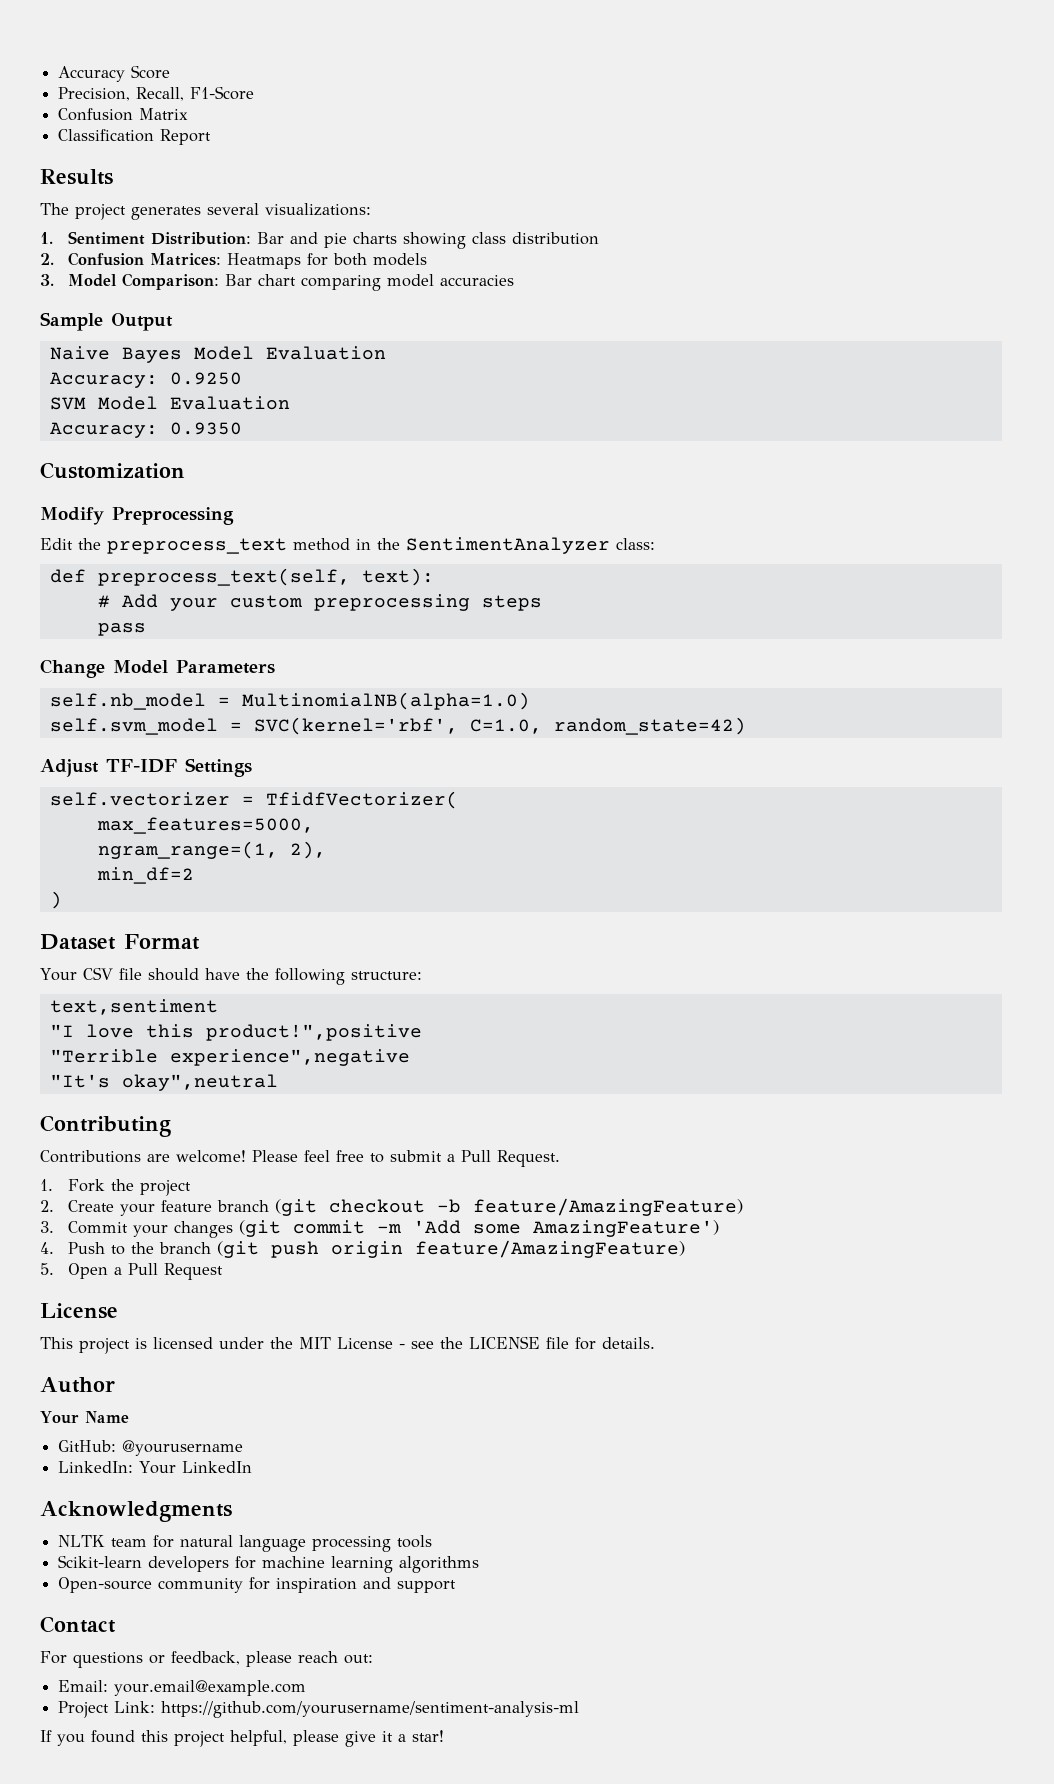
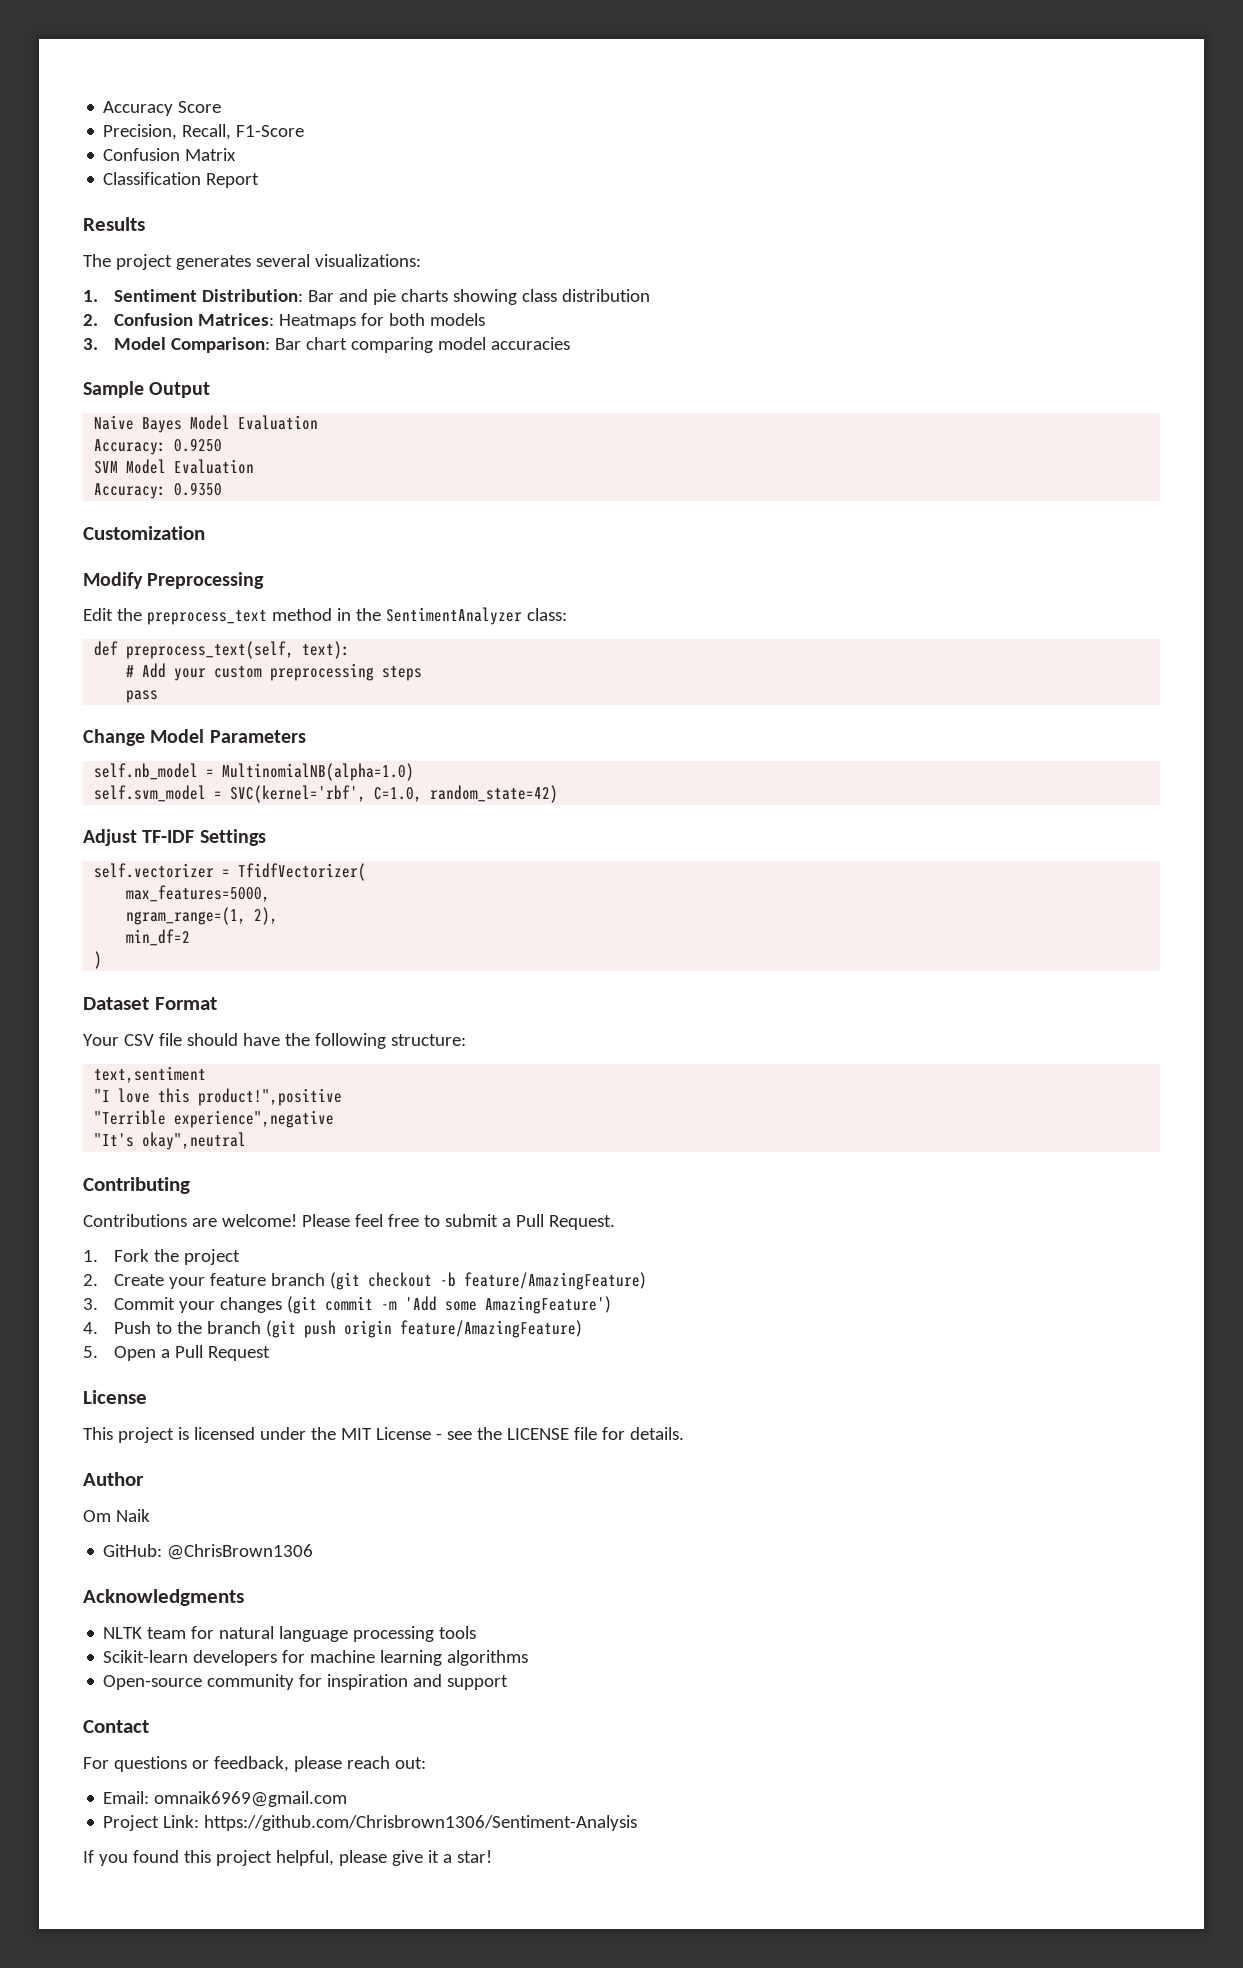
- Your Name
+ Om Naik
- GitHub: @yourusername
- LinkedIn: Your LinkedIn
+ GitHub: @ChrisBrown1306
- Email: your.email@example.com
+ Email: omnaik6969@gmail.com
- Project Link: https://github.com/yourusername/sentiment-analysis-ml
+ Project Link: https://github.com/Chrisbrown1306/Sentiment-Analysis

